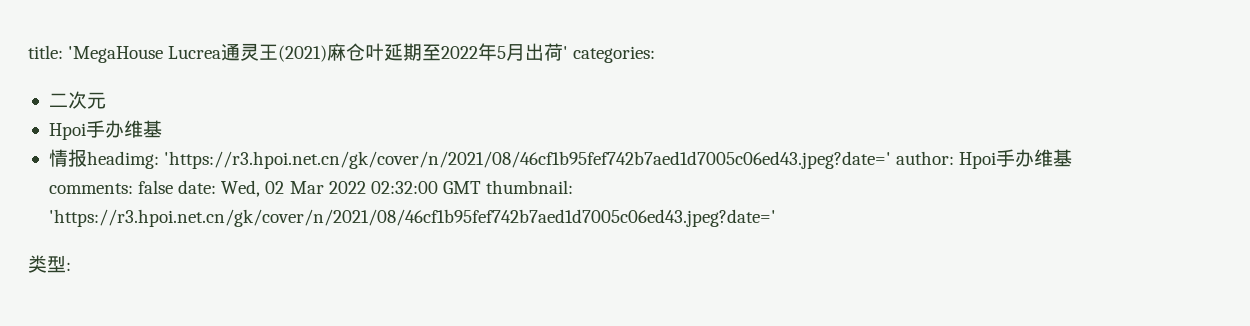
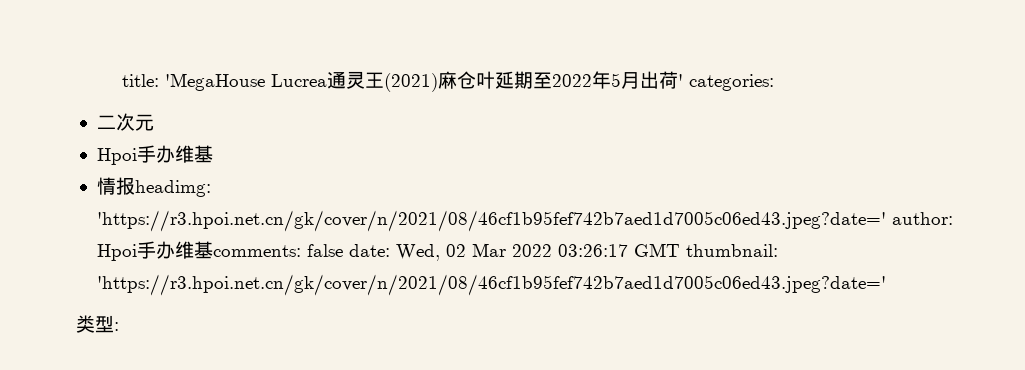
- 情报headimg: 'https://r3.hpoi.net.cn/gk/cover/n/2021/08/46cf1b95fef742b7aed1d7005c06ed43.jpeg?date=' author: Hpoi手办维基comments: false date: Wed, 02 Mar 2022 02:32:00 GMT thumbnail: 'https://r3.hpoi.net.cn/gk/cover/n/2021/08/46cf1b95fef742b7aed1d7005c06ed43.jpeg?date='
+ 情报headimg: 'https://r3.hpoi.net.cn/gk/cover/n/2021/08/46cf1b95fef742b7aed1d7005c06ed43.jpeg?date=' author: Hpoi手办维基comments: false date: Wed, 02 Mar 2022 03:26:17 GMT thumbnail: 'https://r3.hpoi.net.cn/gk/cover/n/2021/08/46cf1b95fef742b7aed1d7005c06ed43.jpeg?date='

